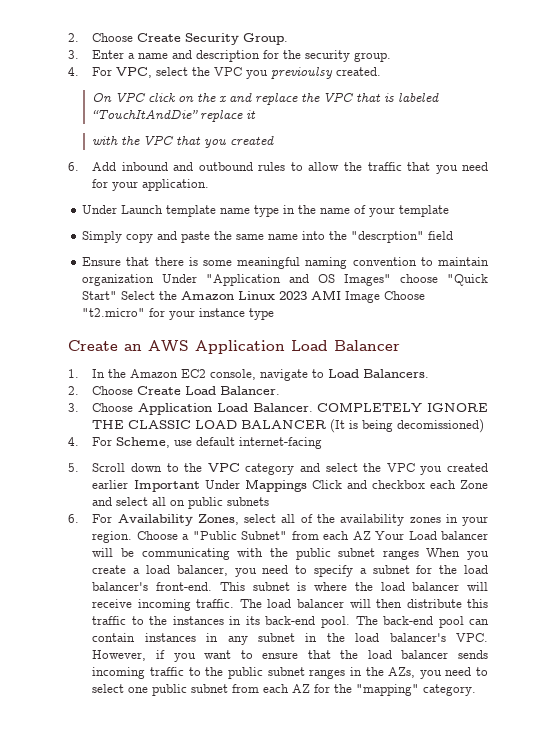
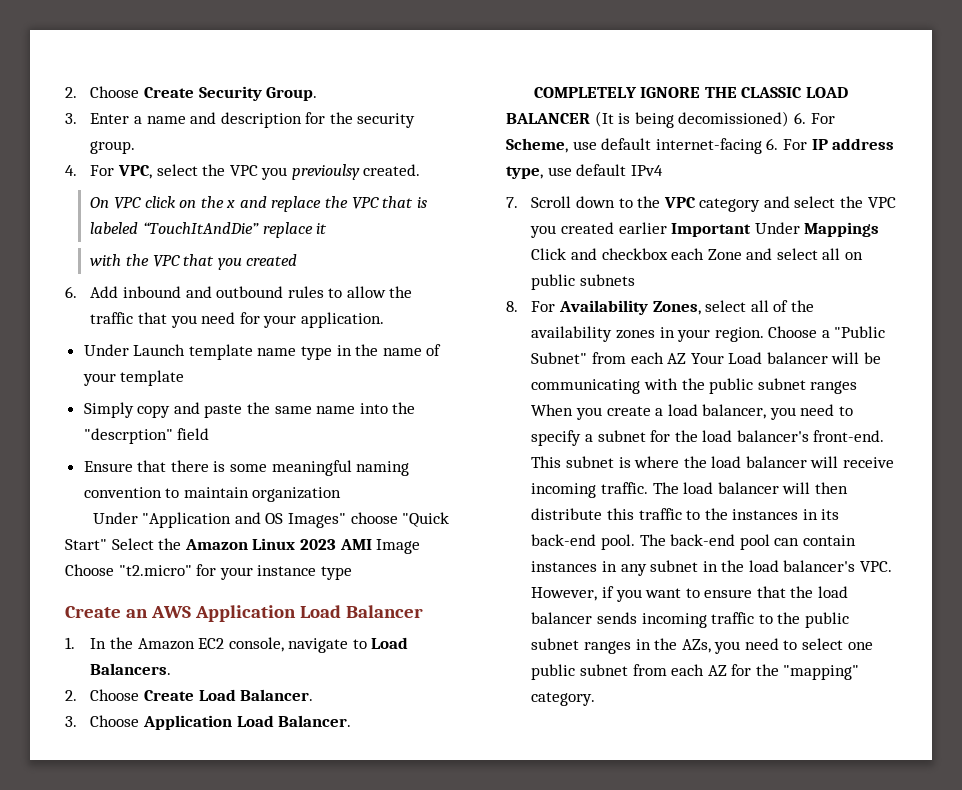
- Ensure that there is some meaningful naming convention to maintain organization Under "Application and OS Images" choose "Quick Start" Select the Amazon Linux 2023 AMI Image Choose "t2.micro" for your instance type
+ Ensure that there is some meaningful naming convention to maintain organization
+ Under "Application and OS Images" choose "Quick Start" Select the Amazon Linux 2023 AMI Image Choose "t2.micro" for your instance type
- 3. Choose Application Load Balancer. COMPLETELY IGNORE THE CLASSIC LOAD BALANCER (It is being decomissioned)
- 4. For Scheme, use default internet-facing
- 5. Scroll down to the VPC category and select the VPC you created earlier Important Under Mappings Click and checkbox each Zone and select all on public subnets
+ 3. Choose Application Load Balancer.
+ COMPLETELY IGNORE THE CLASSIC LOAD BALANCER (It is being decomissioned) 6. For Scheme, use default internet-facing 6. For IP address type, use default IPv4
+ 7. Scroll down to the VPC category and select the VPC you created earlier Important Under Mappings Click and checkbox each Zone and select all on public subnets
- 6. For Availability Zones, select all of the availability zones in your region.
+ 8. For Availability Zones, select all of the availability zones in your region.

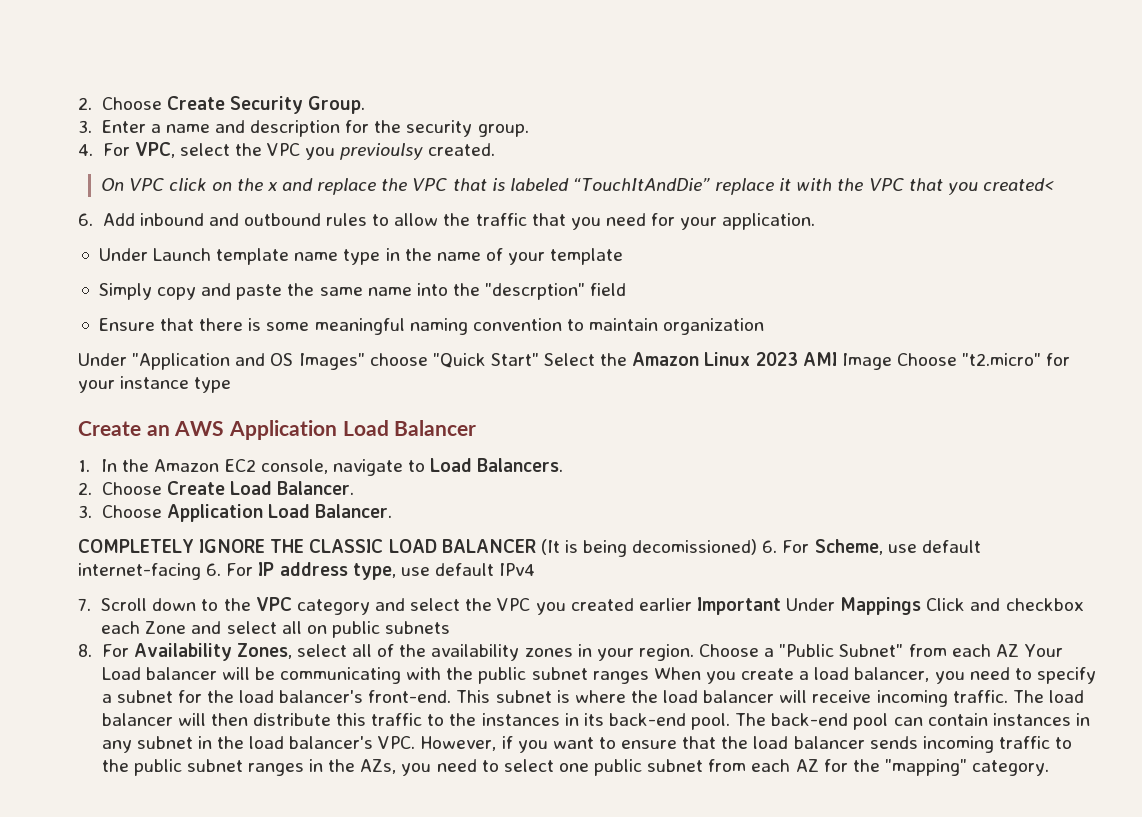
- On VPC click on the x and replace the VPC that is labeled “TouchItAndDie” replace it
- with the VPC that you created
+ On VPC click on the x and replace the VPC that is labeled “TouchItAndDie” replace it with the VPC that you created<

